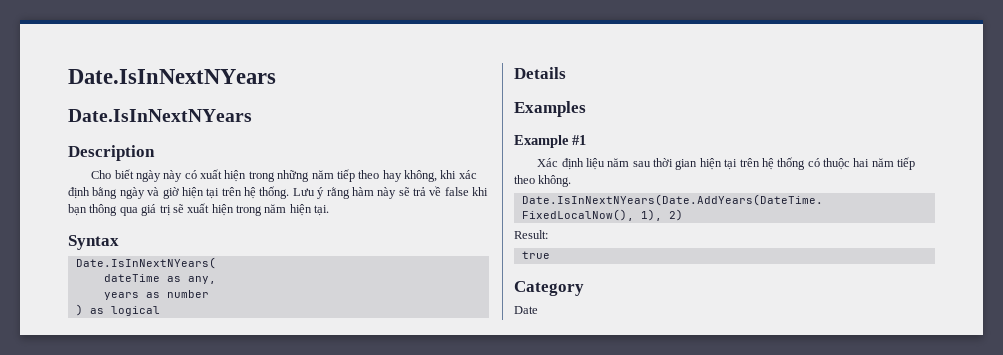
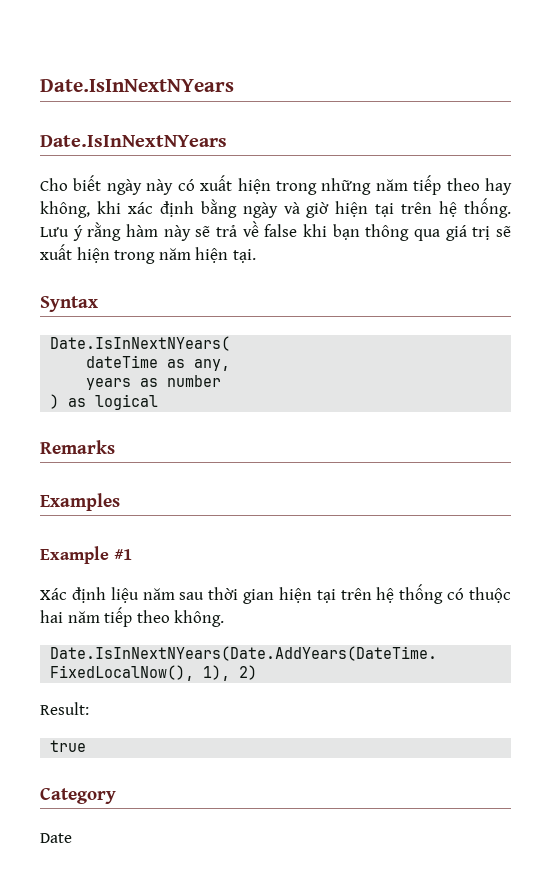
- Description
- Details
+ Remarks

